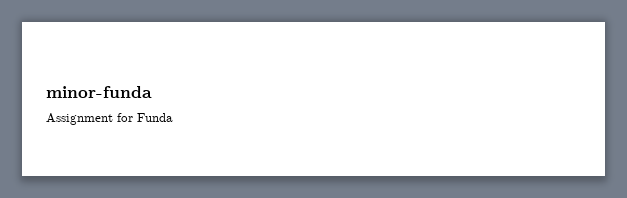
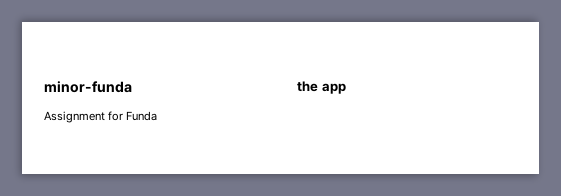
+ the app

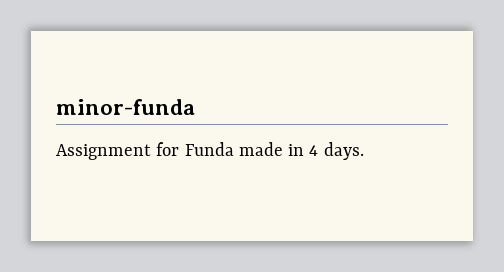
- Assignment for Funda
- the app
+ Assignment for Funda made in 4 days.

